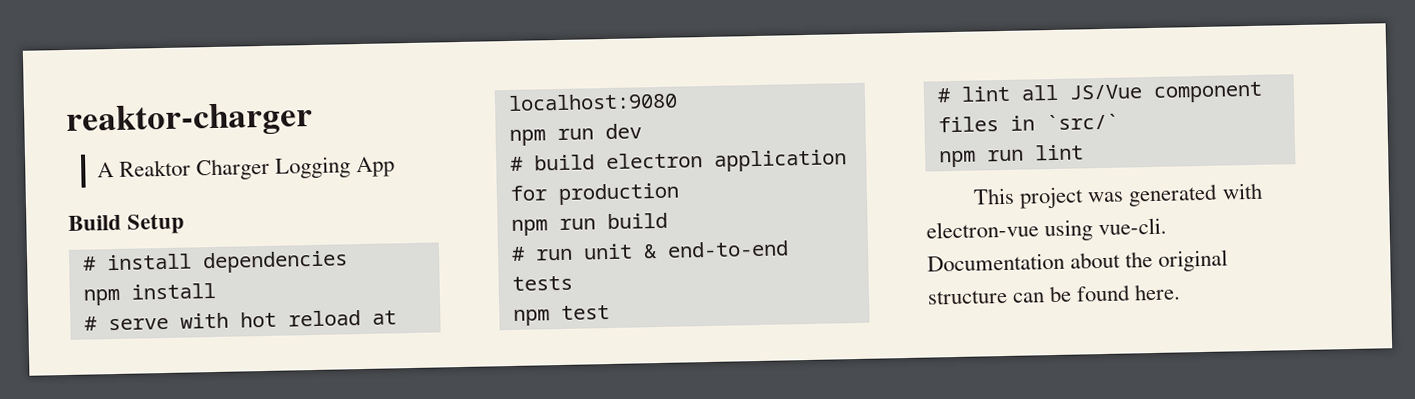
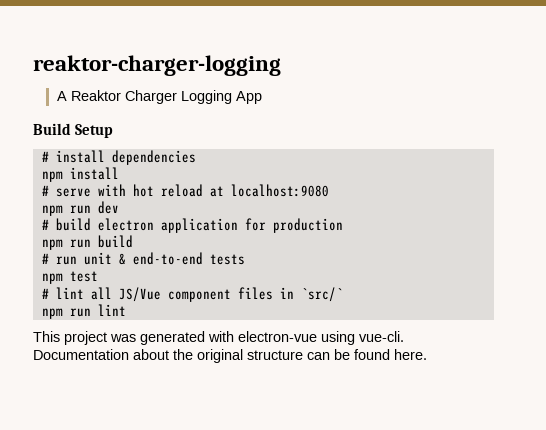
- reaktor-charger
+ reaktor-charger-logging

